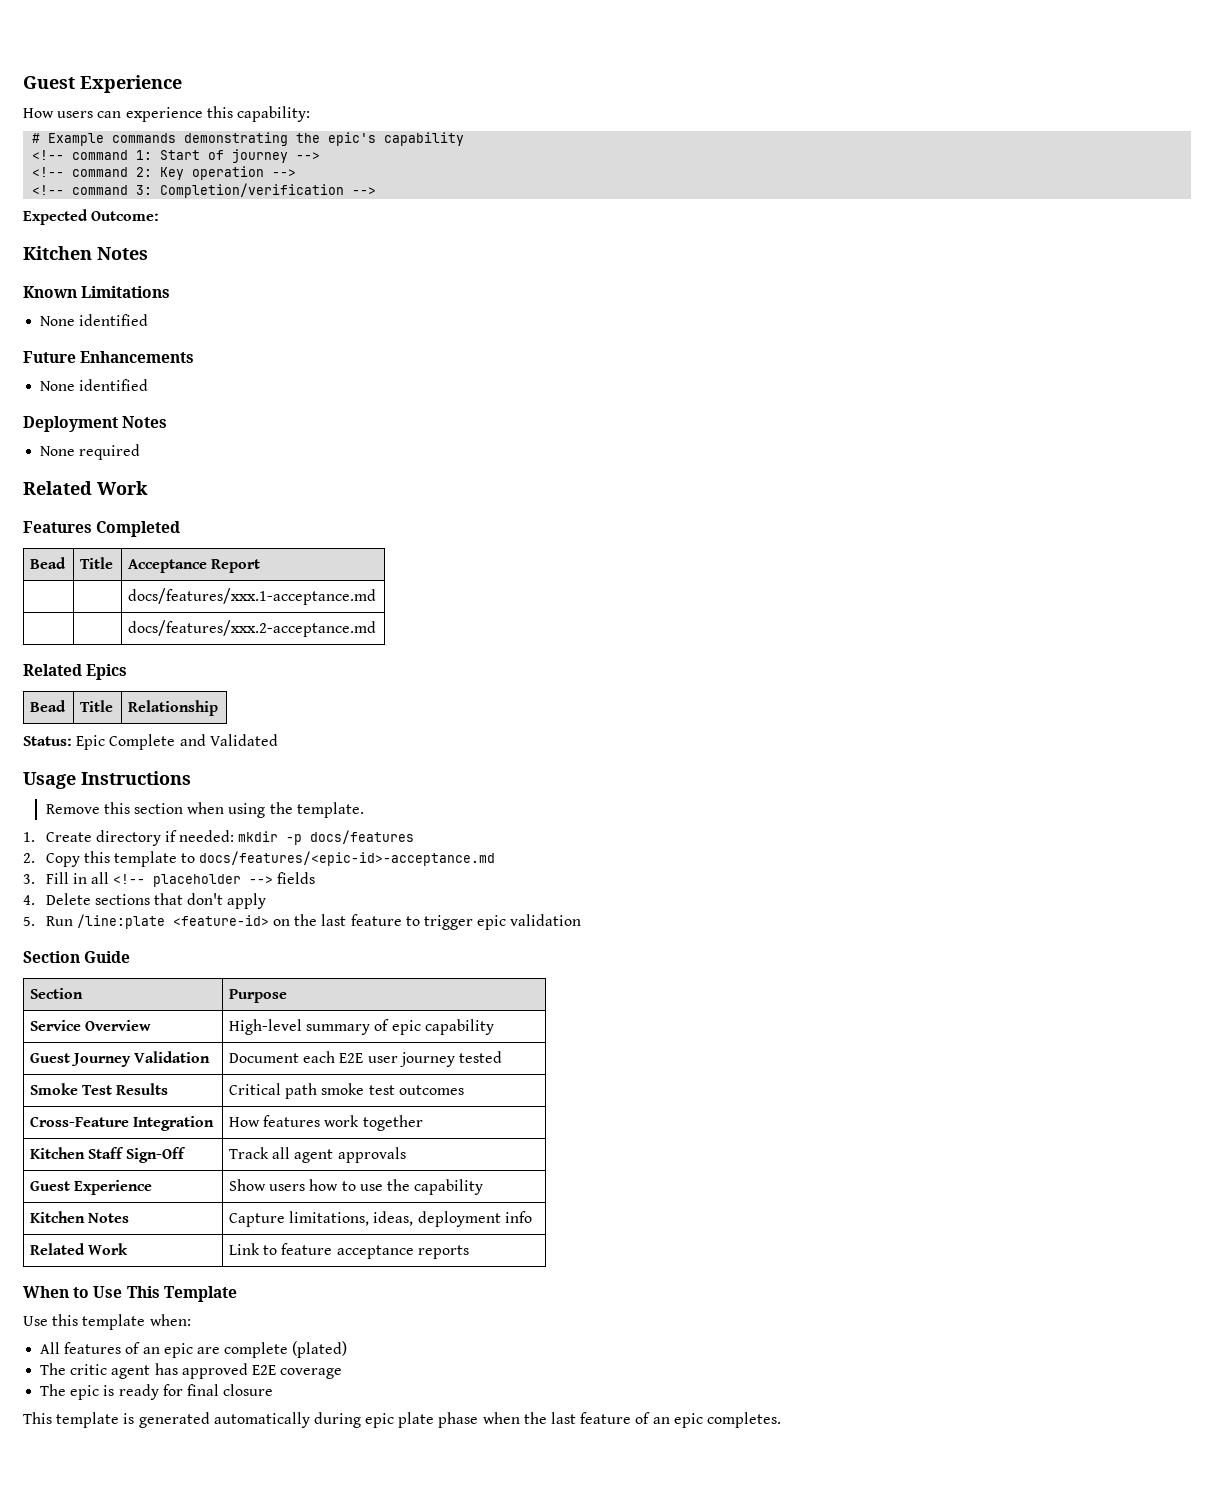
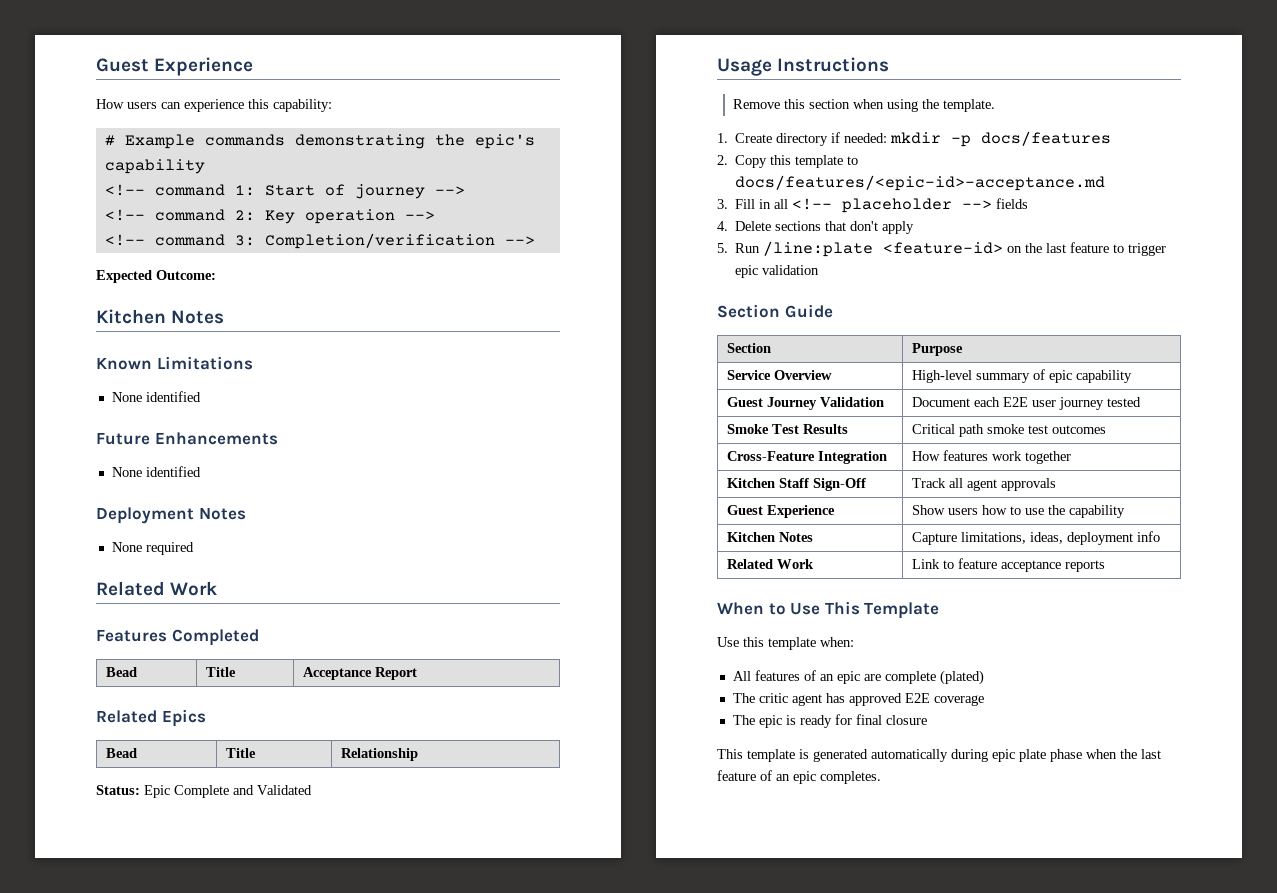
- | | docs/features/xxx.1-acceptance.md
- | | docs/features/xxx.2-acceptance.md

